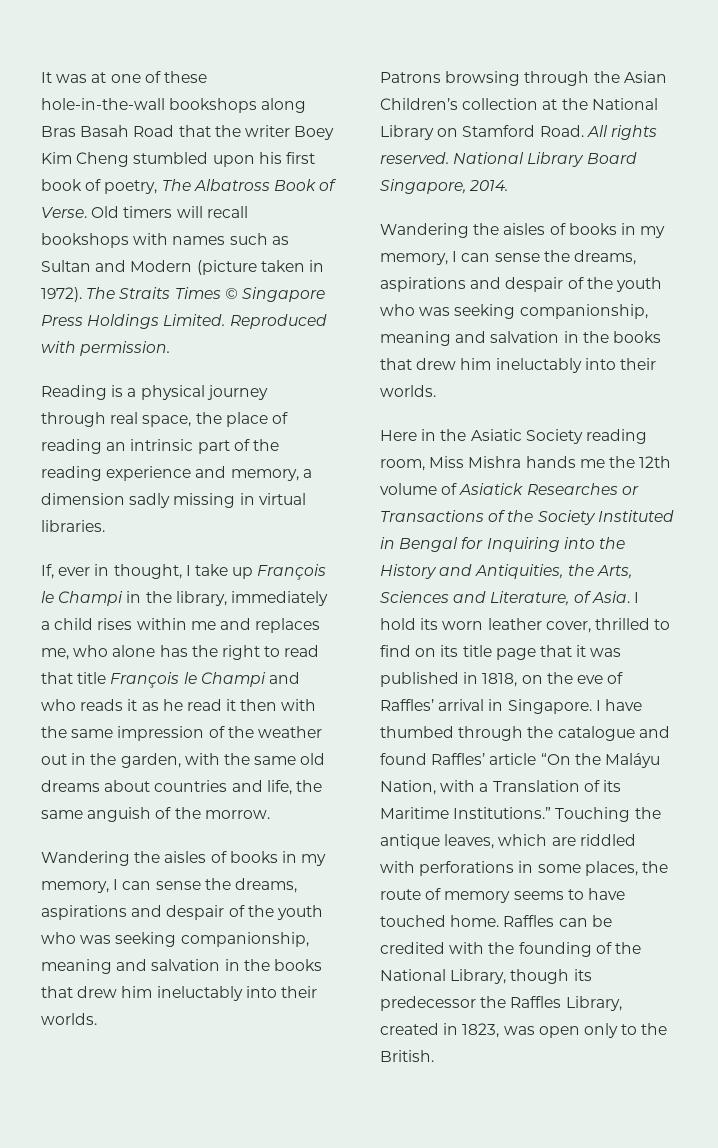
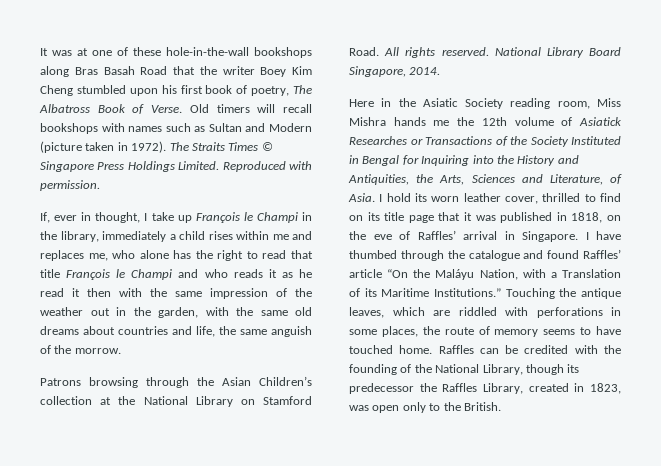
- Reading is a physical journey through real space, the place of reading an intrinsic part of the reading experience and memory, a dimension sadly missing in virtual libraries.
  If, ever in thought, I take up François le Champi in the library, immediately a child rises within me and replaces me, who alone has the right to read that title François le Champi and who reads it as he read it then with the same impression of the weather out in the garden, with the same old dreams about countries and life, the same anguish of the morrow.
- Wandering the aisles of books in my memory, I can sense the dreams, aspirations and despair of the youth who was seeking companionship, meaning and salvation in the books that drew him ineluctably into their worlds.
  National Library Board Singapore, 2014.
- Wandering the aisles of books in my memory, I can sense the dreams, aspirations and despair of the youth who was seeking companionship, meaning and salvation in the books that drew him ineluctably into their worlds.

